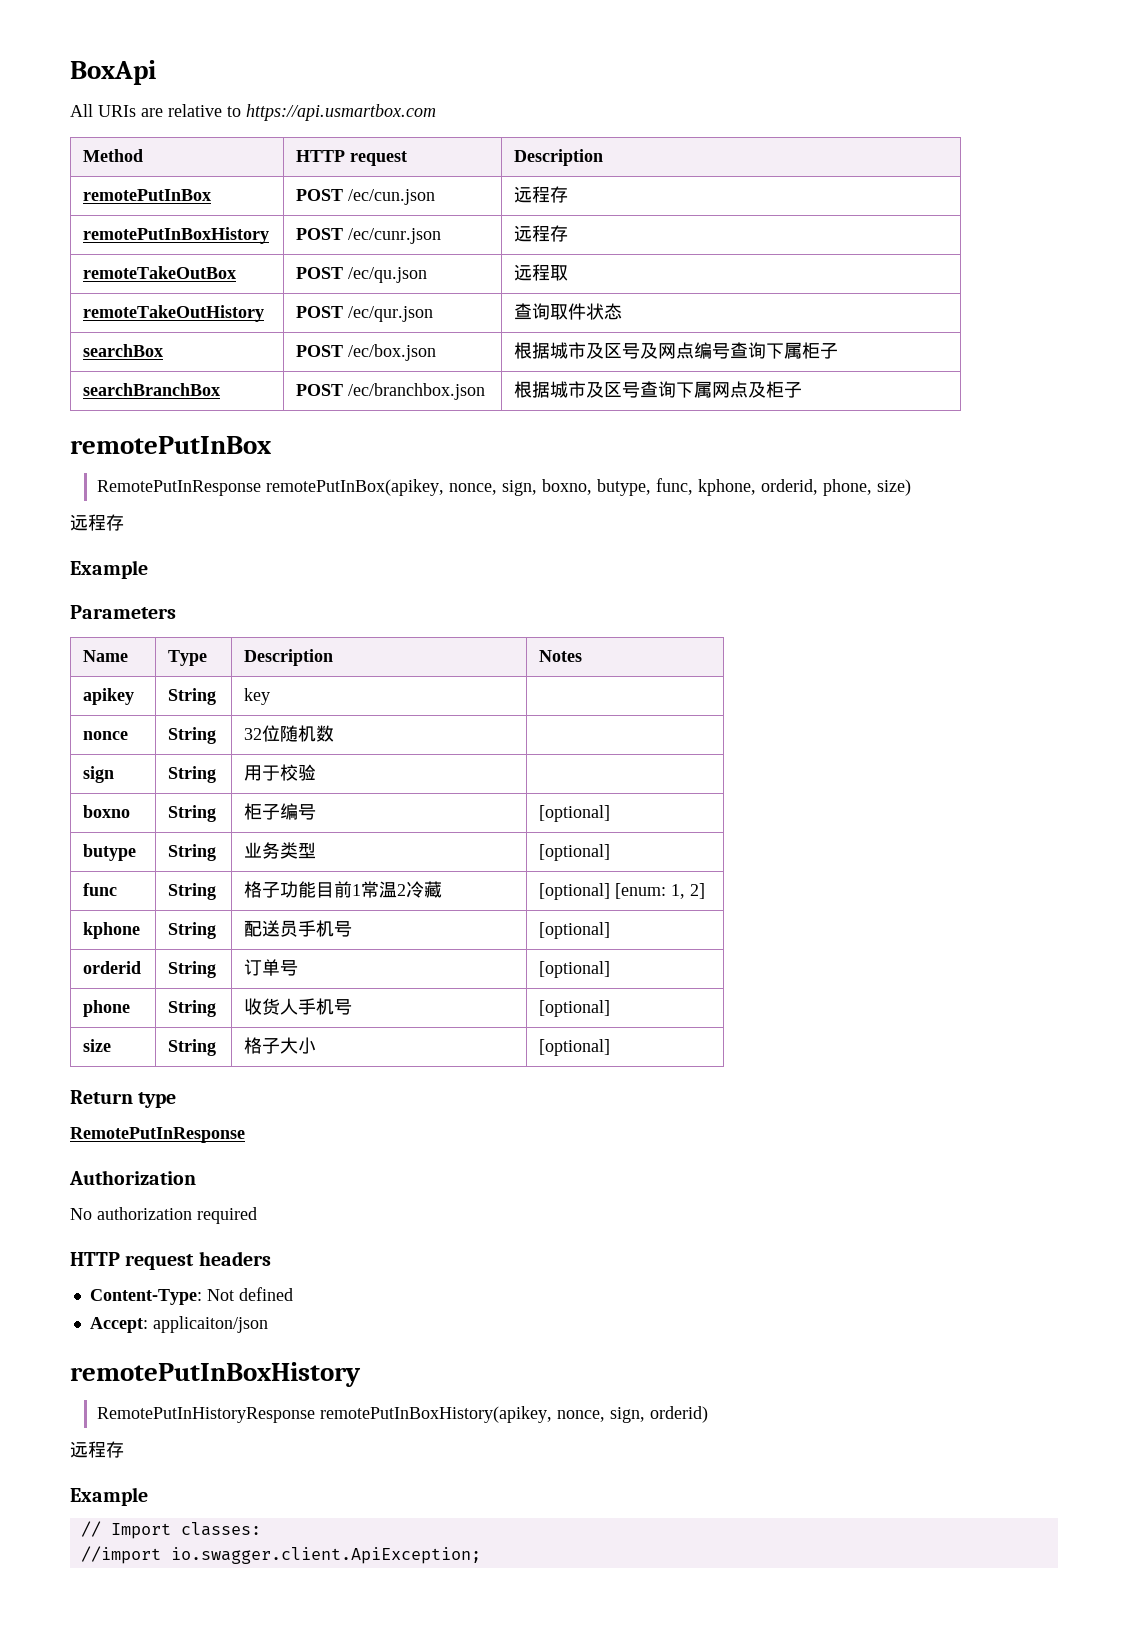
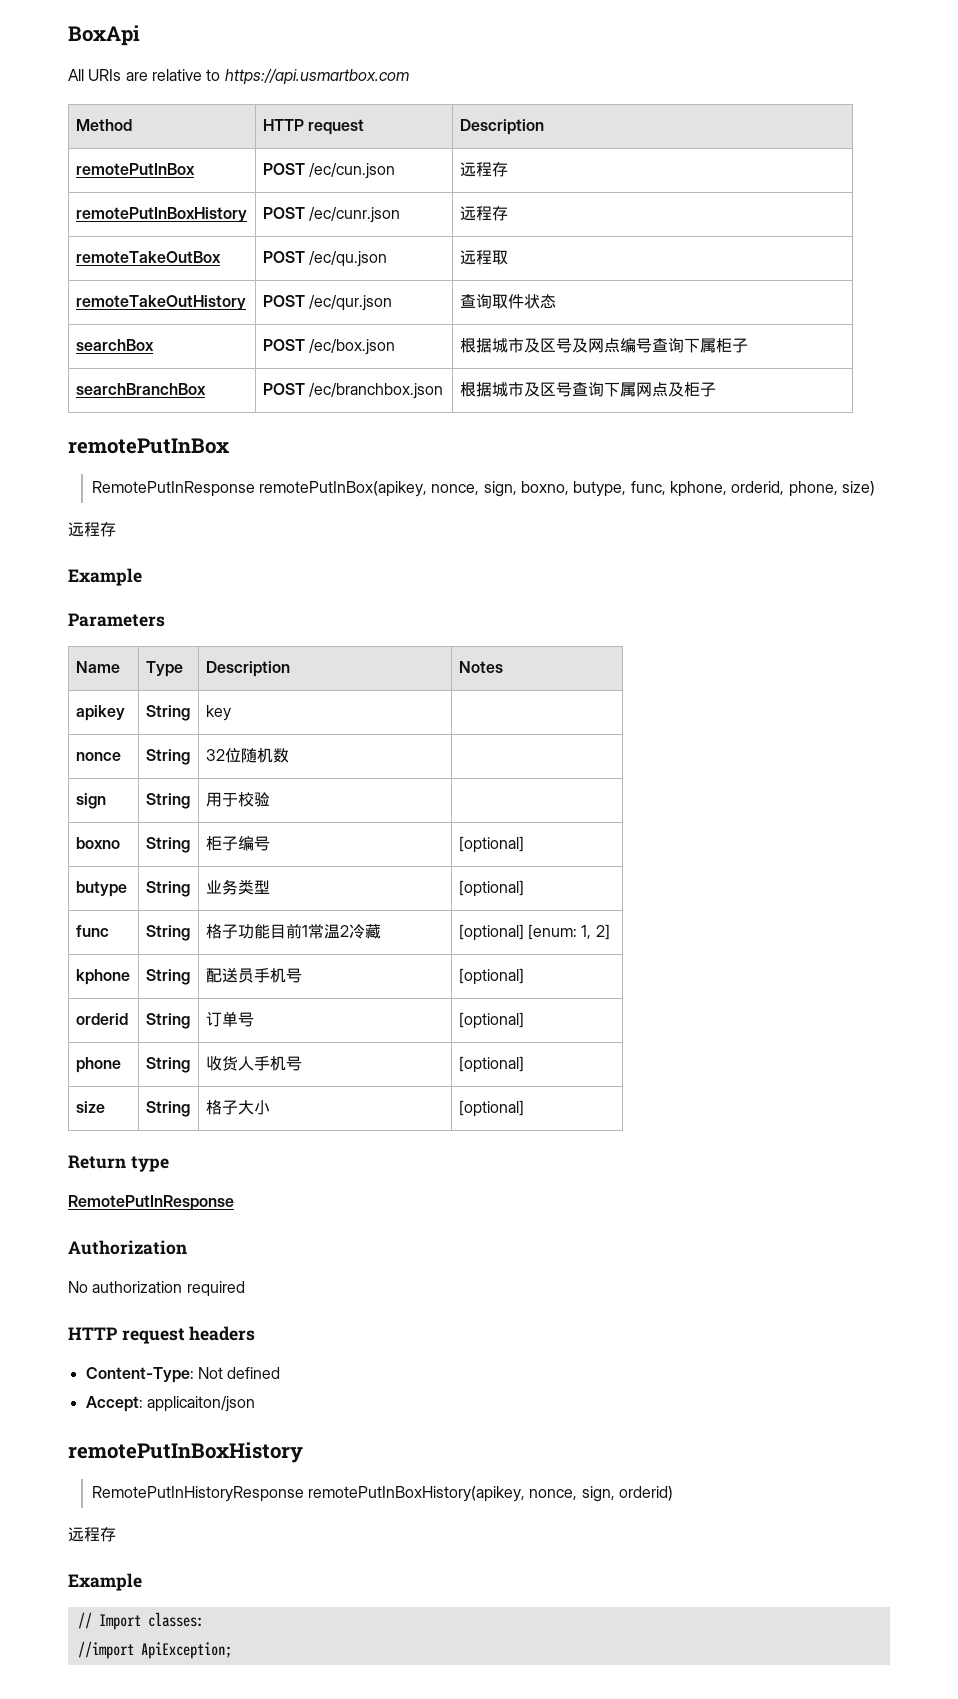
- //import io.swagger.client.ApiException;
+ //import ApiException;

